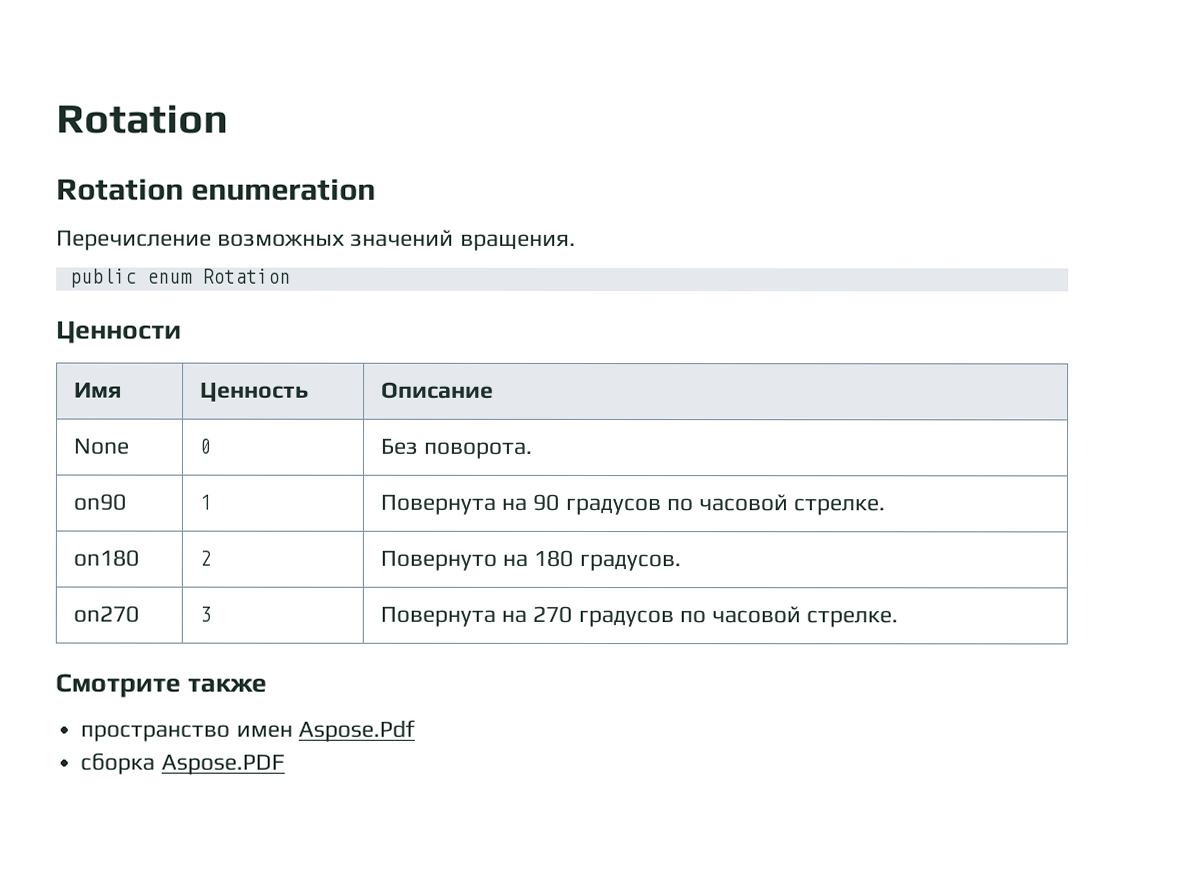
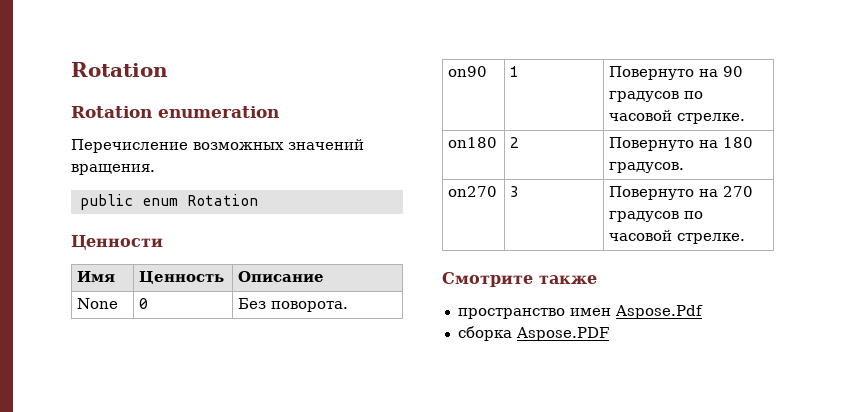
- on90 | 1 | Повернута на 90 градусов по часовой стрелке.
+ on90 | 1 | Повернуто на 90 градусов по часовой стрелке.
- on270 | 3 | Повернута на 270 градусов по часовой стрелке.
+ on270 | 3 | Повернуто на 270 градусов по часовой стрелке.

